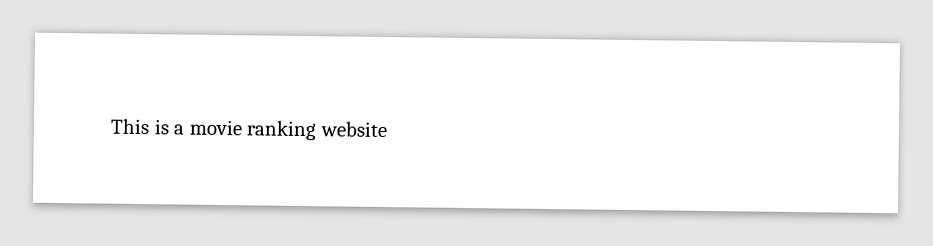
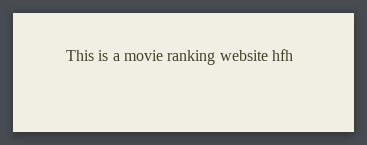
- This is a movie ranking website
+ This is a movie ranking website hfh

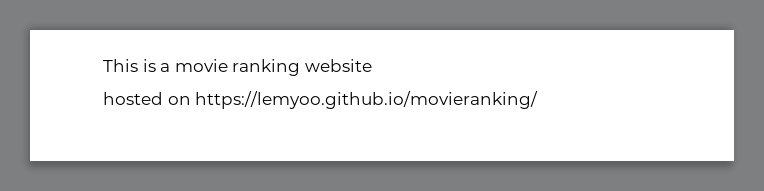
- This is a movie ranking website hfh
+ This is a movie ranking website
+ hosted on https://lemyoo.github.io/movieranking/

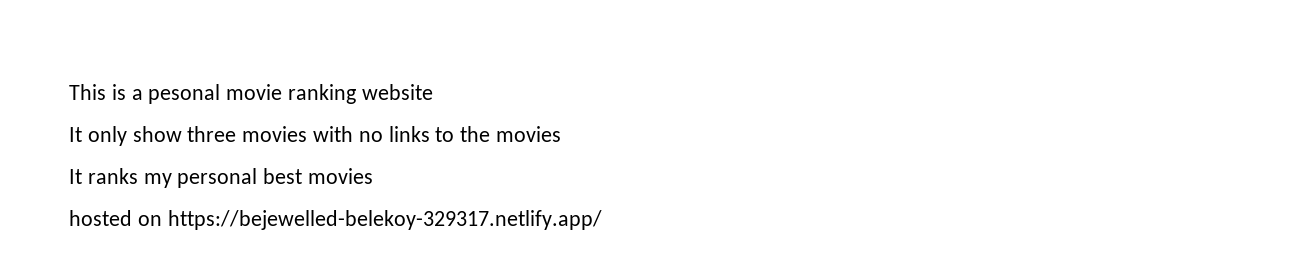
- This is a movie ranking website
+ This is a pesonal movie ranking website
+ It only show three movies with no links to the movies
+ It ranks my personal best movies
- hosted on https://lemyoo.github.io/movieranking/
+ hosted on https://bejewelled-belekoy-329317.netlify.app/

